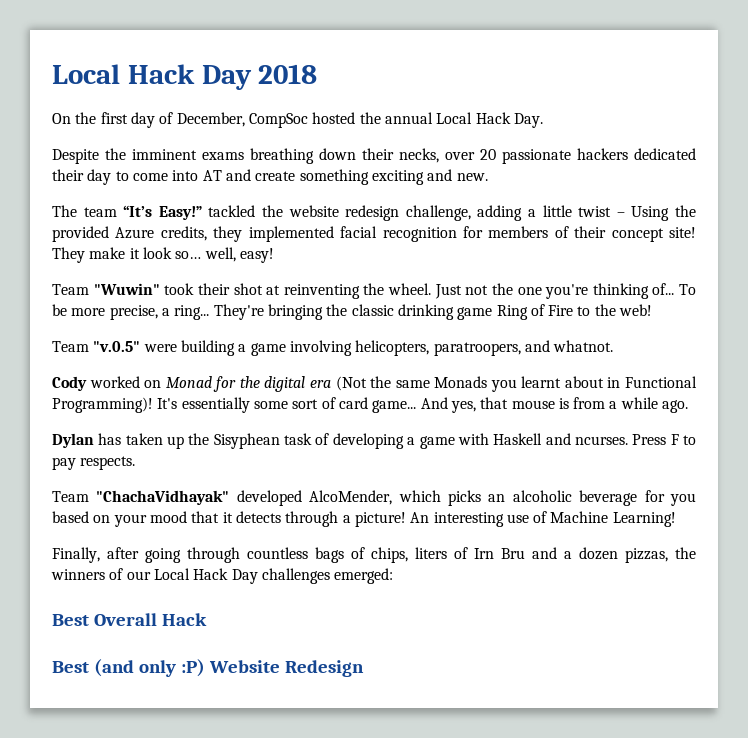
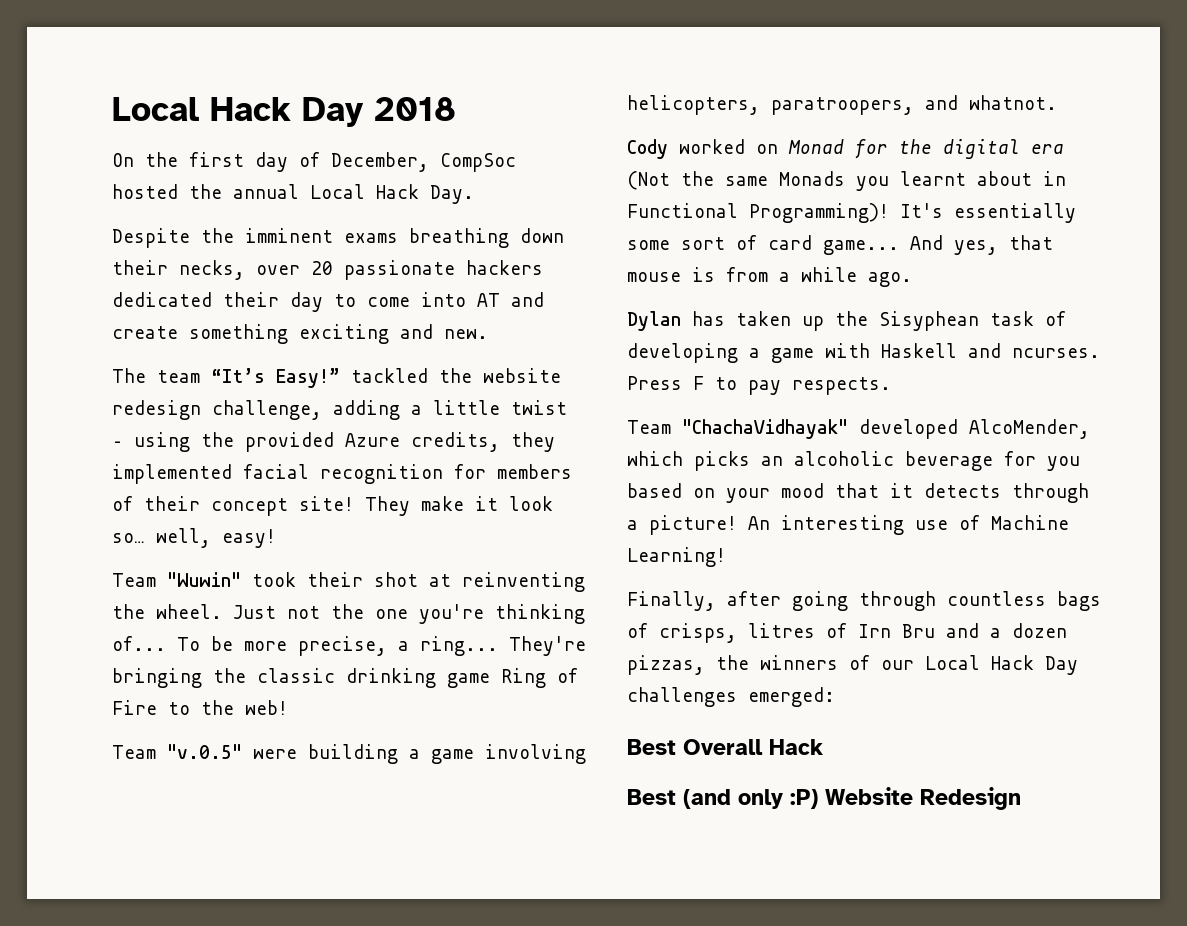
- The team “It’s Easy!” tackled the website redesign challenge, adding a little twist – Using the provided Azure credits, they implemented facial recognition for members of their concept site!
+ The team “It’s Easy!” tackled the website redesign challenge, adding a little twist – using the provided Azure credits, they implemented facial recognition for members of their concept site!
- Finally, after going through countless bags of chips, liters of Irn Bru and a dozen pizzas, the winners of our Local Hack Day challenges emerged:
+ Finally, after going through countless bags of crisps, litres of Irn Bru and a dozen pizzas, the winners of our Local Hack Day challenges emerged:

